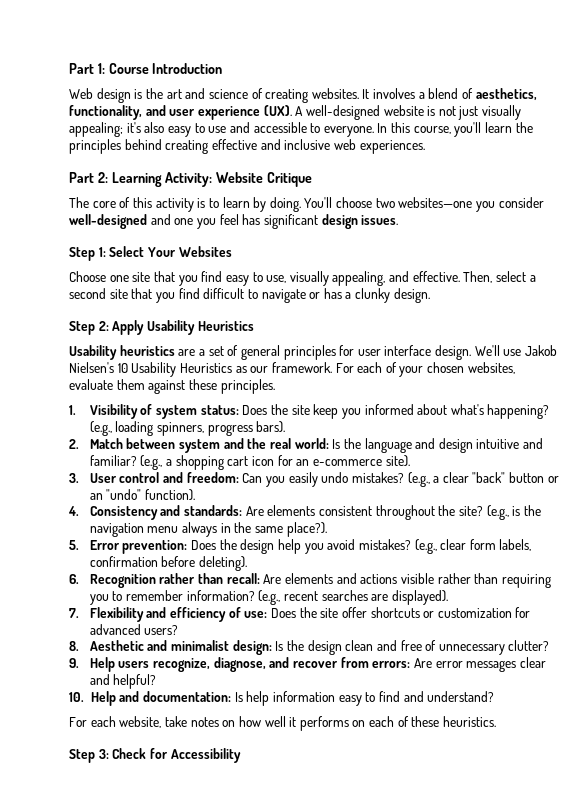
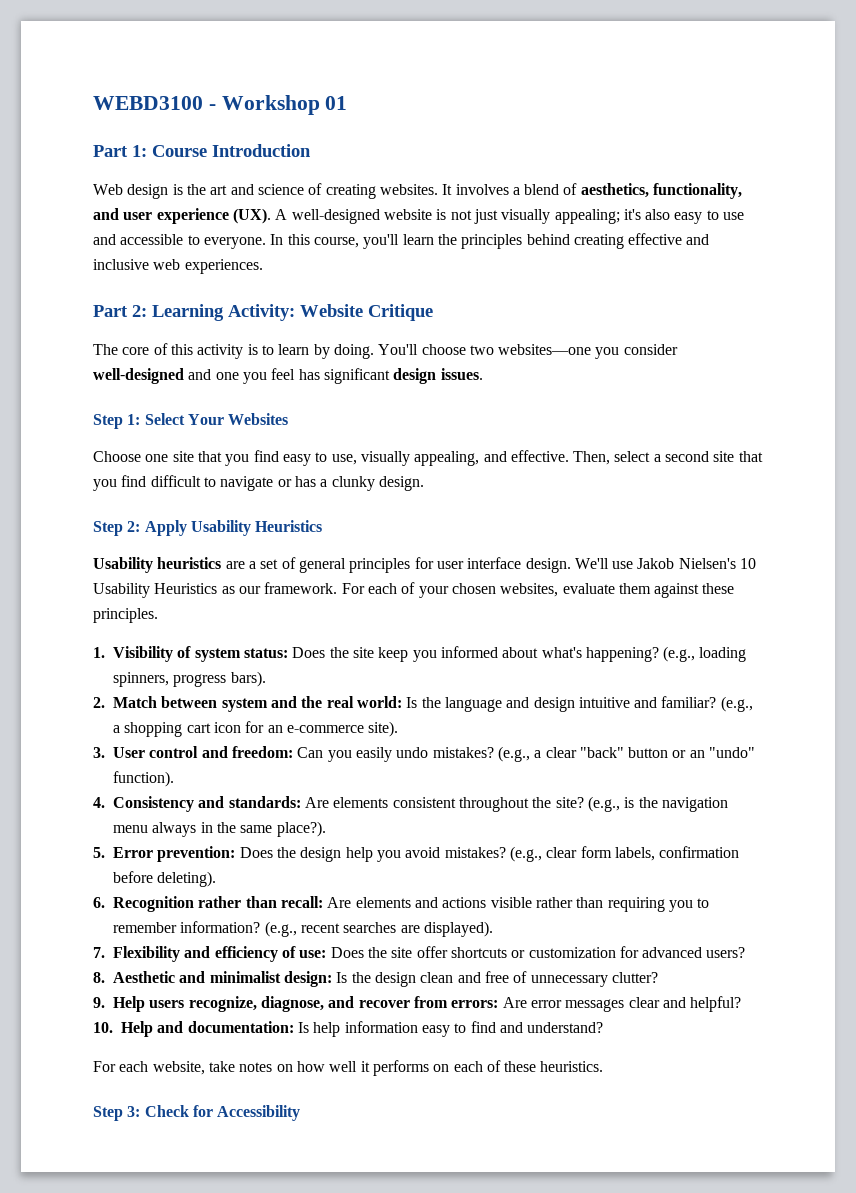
+ WEBD3100 - Workshop 01

